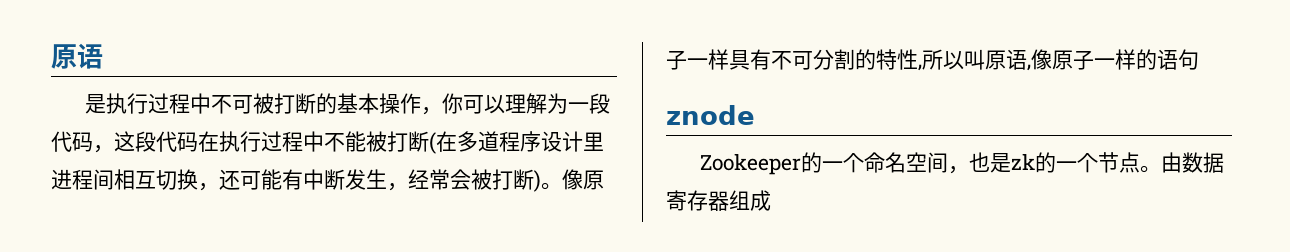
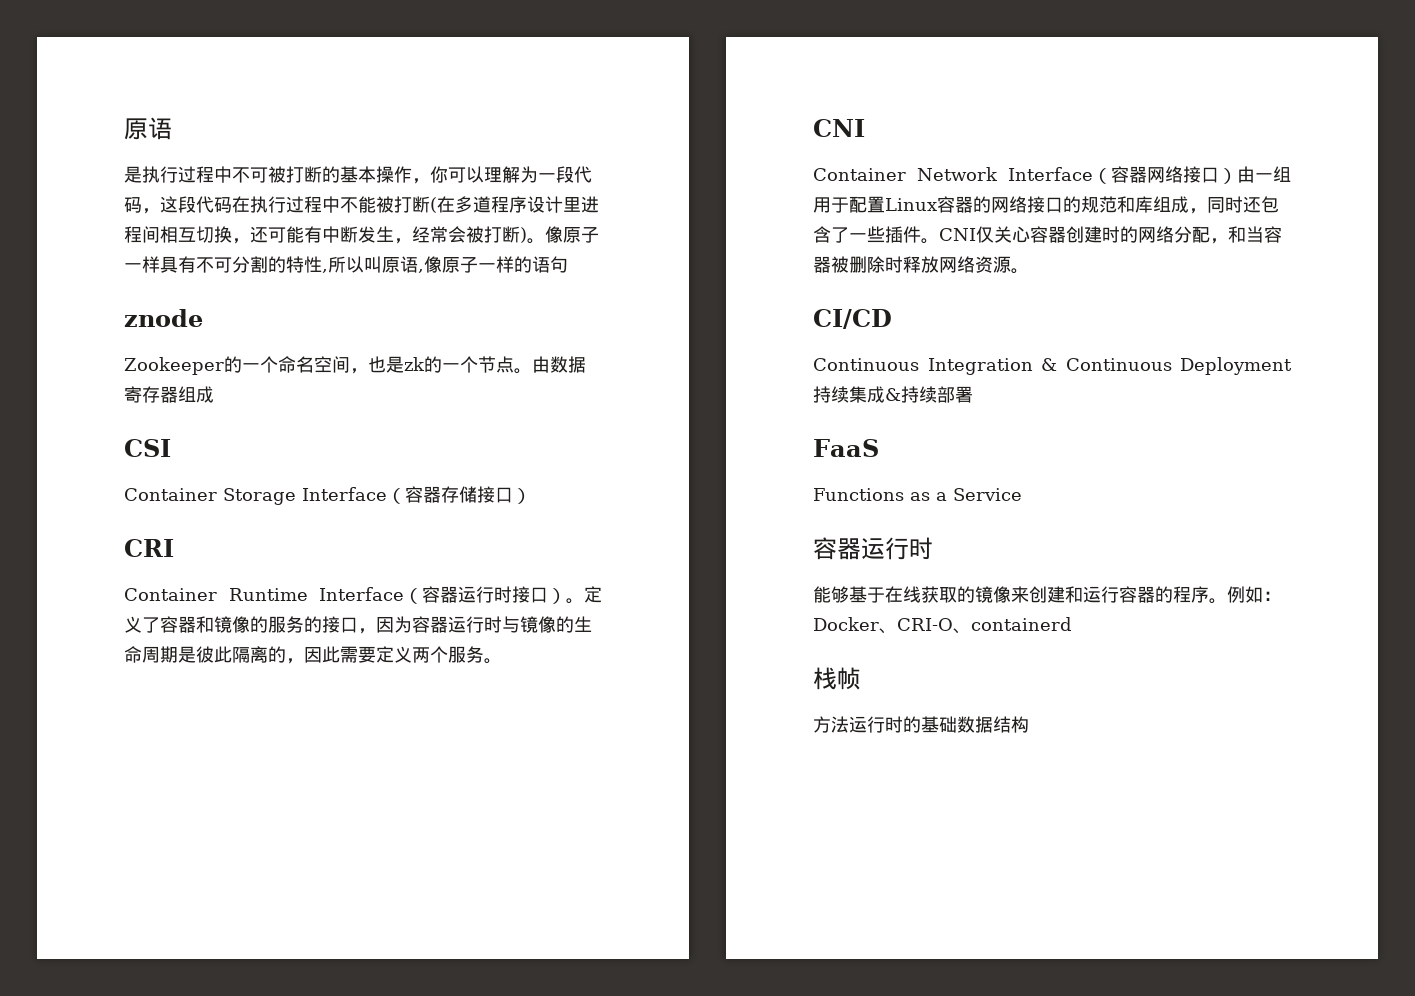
+ CSI
+ Container Storage Interface（容器存储接口）
+ CRI
+ Container Runtime Interface（容器运行时接口）。定义了容器和镜像的服务的接口，因为容器运行时与镜像的生命周期是彼此隔离的，因此需要定义两个服务。
+ CNI
+ Container Network Interface（容器网络接口）由一组用于配置Linux容器的网络接口的规范和库组成，同时还包含了一些插件。CNI仅关心容器创建时的网络分配，和当容器被删除时释放网络资源。
+ CI/CD
+ Continuous Integration & Continuous Deployment持续集成&持续部署
+ FaaS
+ Functions as a Service
+ 容器运行时
+ 能够基于在线获取的镜像来创建和运行容器的程序。例如：Docker、CRI-O、containerd
+ 栈帧
+ 方法运行时的基础数据结构

